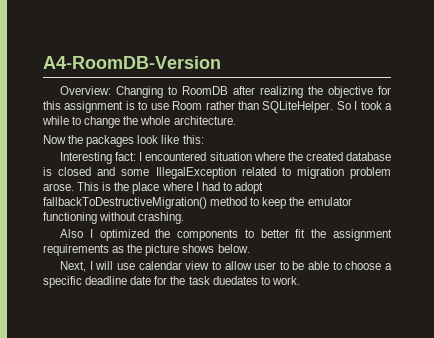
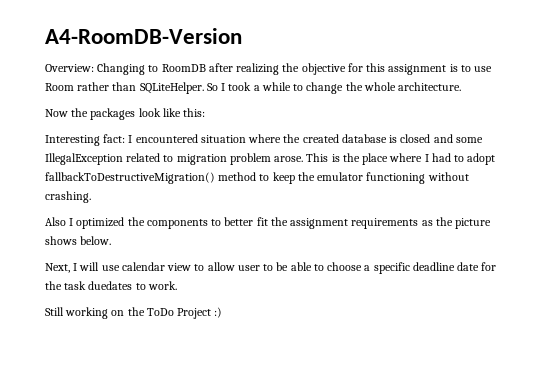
+ Still working on the ToDo Project :)

